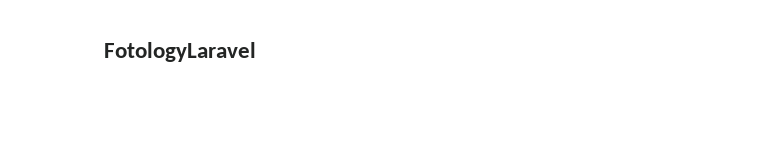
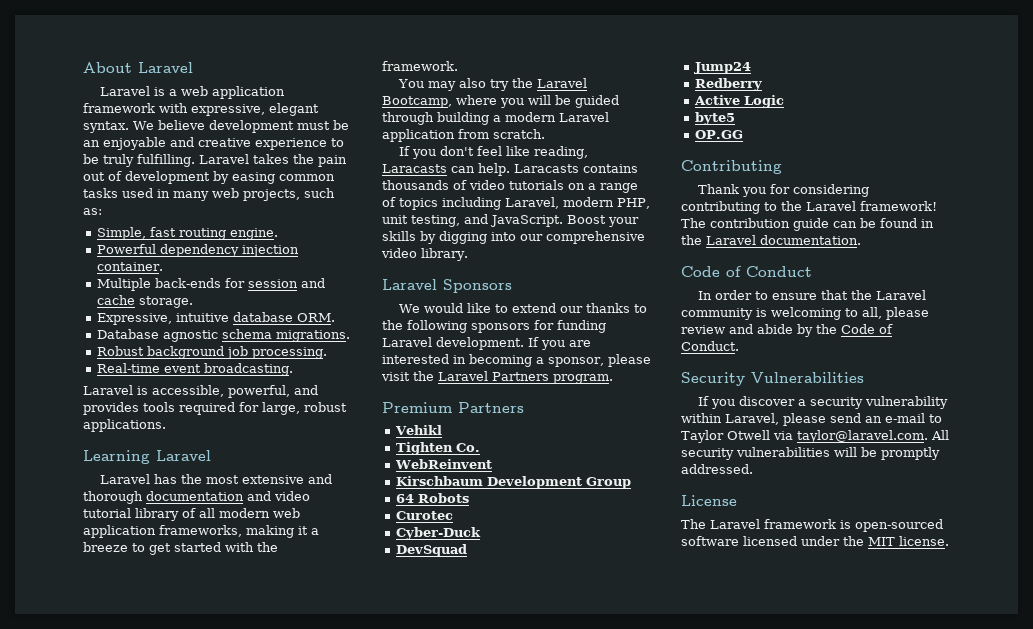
- FotologyLaravel
+ About Laravel
+ Laravel is a web application framework with expressive, elegant syntax. We believe development must be an enjoyable and creative experience to be truly fulfilling. Laravel takes the pain out of development by easing common tasks used in many web projects, such as:
+ Simple, fast routing engine.
+ Powerful dependency injection container.
+ Multiple back-ends for session and cache storage.
+ Expressive, intuitive database ORM.
+ Database agnostic schema migrations.
+ Robust background job processing.
+ Real-time event broadcasting.
+ Laravel is accessible, powerful, and provides tools required for large, robust applications.
+ Learning Laravel
+ Laravel has the most extensive and thorough documentation and video tutorial library of all modern web application frameworks, making it a breeze to get started with the framework.
+ You may also try the Laravel Bootcamp, where you will be guided through building a modern Laravel application from scratch.
+ If you don't feel like reading, Laracasts can help. Laracasts contains thousands of video tutorials on a range of topics including Laravel, modern PHP, unit testing, and JavaScript. Boost your skills by digging into our comprehensive video library.
+ Laravel Sponsors
+ We would like to extend our thanks to the following sponsors for funding Laravel development. If you are interested in becoming a sponsor, please visit the Laravel Partners program.
+ Premium Partners
+ Vehikl
+ Tighten Co.
+ WebReinvent
+ Kirschbaum Development Group
+ 64 Robots
+ Curotec
+ Cyber-Duck
+ DevSquad
+ Jump24
+ Redberry
+ Active Logic
+ byte5
+ OP.GG
+ Contributing
+ Thank you for considering contributing to the Laravel framework! The contribution guide can be found in the Laravel documentation.
+ Code of Conduct
+ In order to ensure that the Laravel community is welcoming to all, please review and abide by the Code of Conduct.
+ Security Vulnerabilities
+ If you discover a security vulnerability within Laravel, please send an e-mail to Taylor Otwell via taylor@laravel.com. All security vulnerabilities will be promptly addressed.
+ License
+ The Laravel framework is open-sourced software licensed under the MIT license.

